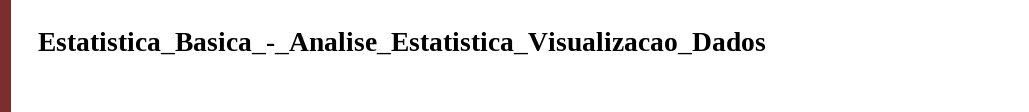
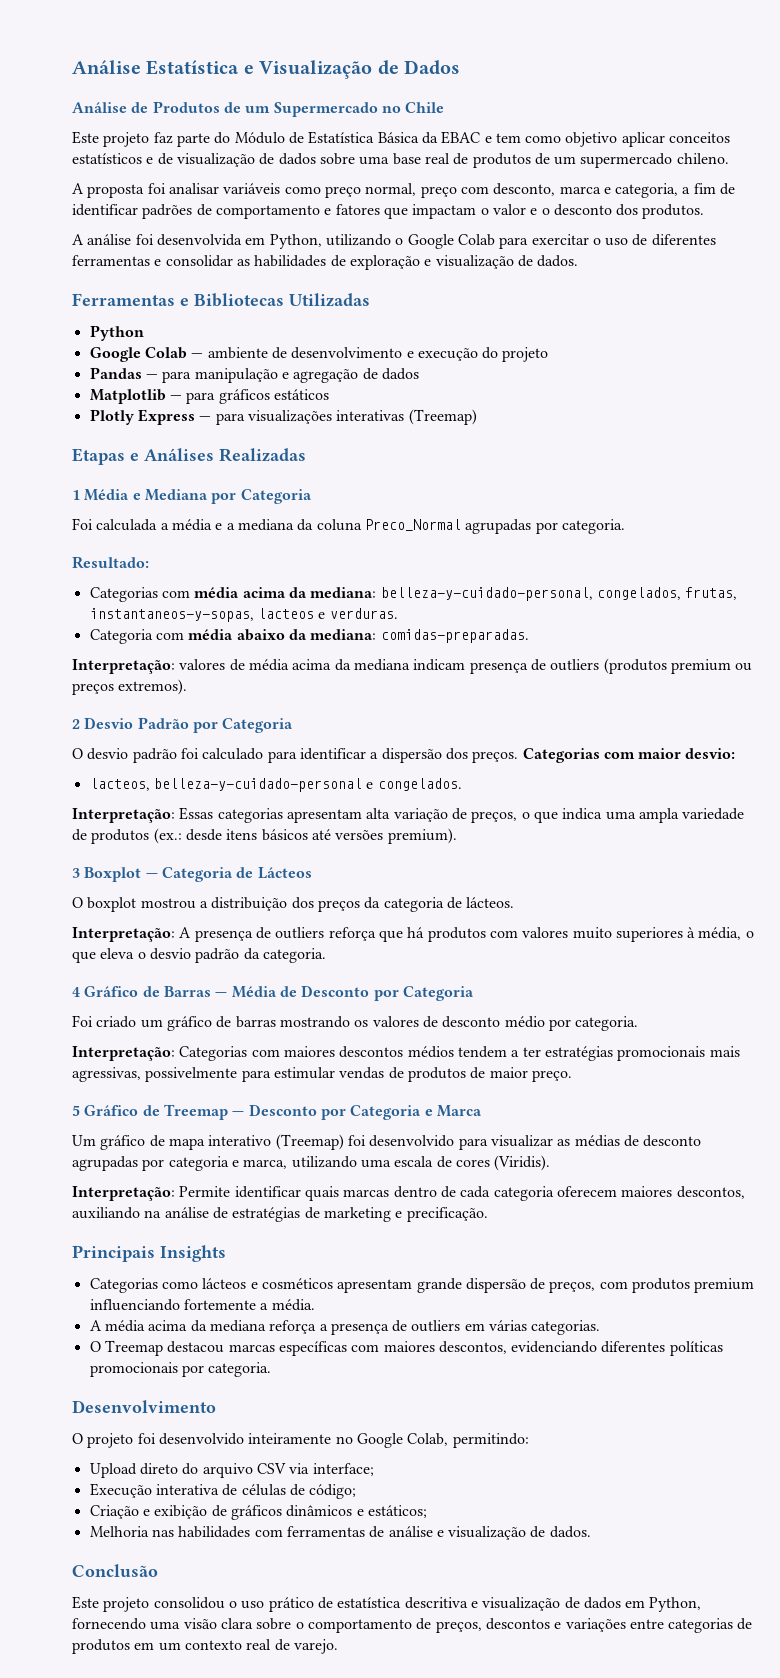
- Estatistica_Basica_-_Analise_Estatistica_Visualizacao_Dados
+ Análise Estatística e Visualização de Dados
+ Análise de Produtos de um Supermercado no Chile
+ Este projeto faz parte do Módulo de Estatística Básica da EBAC e tem como objetivo aplicar conceitos estatísticos e de visualização de dados sobre uma base real de produtos de um supermercado chileno.
+ A proposta foi analisar variáveis como preço normal, preço com desconto, marca e categoria, a fim de identificar padrões de comportamento e fatores que impactam o valor e o desconto dos produtos.
+ A análise foi desenvolvida em Python, utilizando o Google Colab para exercitar o uso de diferentes ferramentas e consolidar as habilidades de exploração e visualização de dados.
+ Ferramentas e Bibliotecas Utilizadas
+ Python
+ Google Colab — ambiente de desenvolvimento e execução do projeto
+ Pandas — para manipulação e agregação de dados
+ Matplotlib — para gráficos estáticos
+ Plotly Express — para visualizações interativas (Treemap)
+ Etapas e Análises Realizadas
+ 1 Média e Mediana por Categoria
+ Foi calculada a média e a mediana da coluna Preco_Normal agrupadas por categoria.
+ Resultado:
+ Categorias com média acima da mediana: belleza-y-cuidado-personal, congelados, frutas, instantaneos-y-sopas, lacteos e verduras.
+ Categoria com média abaixo da mediana: comidas-preparadas.
+ Interpretação: valores de média acima da mediana indicam presença de outliers (produtos premium ou preços extremos).
+ 2 Desvio Padrão por Categoria
+ O desvio padrão foi calculado para identificar a dispersão dos preços. Categorias com maior desvio:
+ lacteos, belleza-y-cuidado-personal e congelados.
+ Interpretação: Essas categorias apresentam alta variação de preços, o que indica uma ampla variedade de produtos (ex.: desde itens básicos até versões premium).
+ 3 Boxplot — Categoria de Lácteos
+ O boxplot mostrou a distribuição dos preços da categoria de lácteos.
+ Interpretação: A presença de outliers reforça que há produtos com valores muito superiores à média, o que eleva o desvio padrão da categoria.
+ 4 Gráfico de Barras — Média de Desconto por Categoria
+ Foi criado um gráfico de barras mostrando os valores de desconto médio por categoria.
+ Interpretação: Categorias com maiores descontos médios tendem a ter estratégias promocionais mais agressivas, possivelmente para estimular vendas de produtos de maior preço.
+ 5 Gráfico de Treemap — Desconto por Categoria e Marca
+ Um gráfico de mapa interativo (Treemap) foi desenvolvido para visualizar as médias de desconto agrupadas por categoria e marca, utilizando uma escala de cores (Viridis).
+ Interpretação: Permite identificar quais marcas dentro de cada categoria oferecem maiores descontos, auxiliando na análise de estratégias de marketing e precificação.
+ Principais Insights
+ Categorias como lácteos e cosméticos apresentam grande dispersão de preços, com produtos premium influenciando fortemente a média.
+ A média acima da mediana reforça a presença de outliers em várias categorias.
+ O Treemap destacou marcas específicas com maiores descontos, evidenciando diferentes políticas promocionais por categoria.
+ Desenvolvimento
+ O projeto foi desenvolvido inteiramente no Google Colab, permitindo:
+ Upload direto do arquivo CSV via interface;
+ Execução interativa de células de código;
+ Criação e exibição de gráficos dinâmicos e estáticos;
+ Melhoria nas habilidades com ferramentas de análise e visualização de dados.
+ Conclusão
+ Este projeto consolidou o uso prático de estatística descritiva e visualização de dados em Python, fornecendo uma visão clara sobre o comportamento de preços, descontos e variações entre categorias de produtos em um contexto real de varejo.

